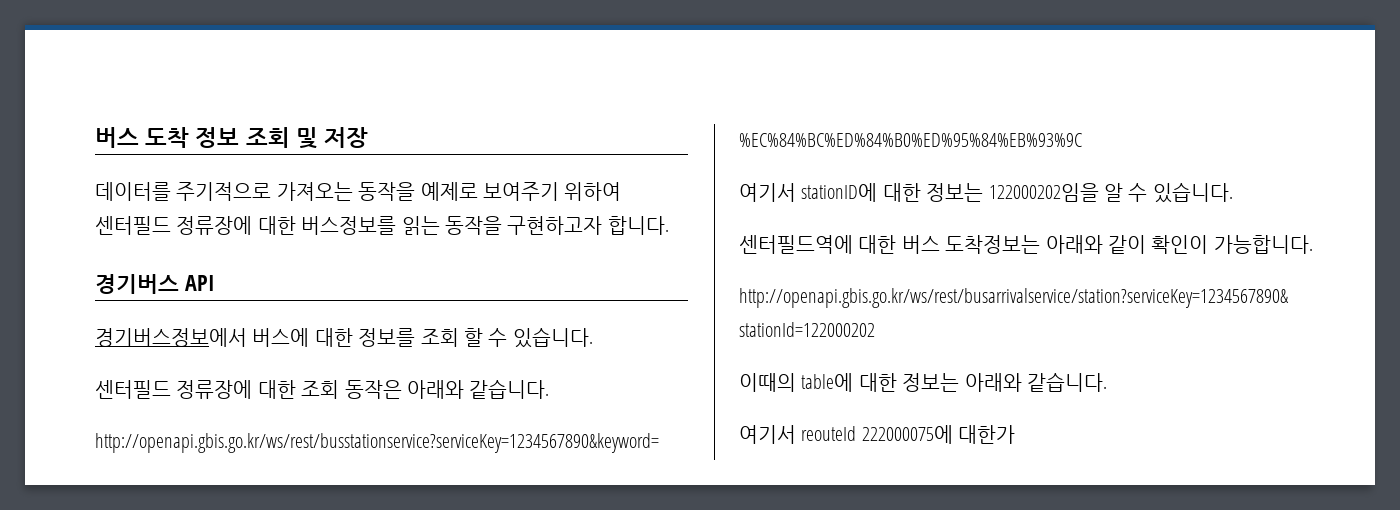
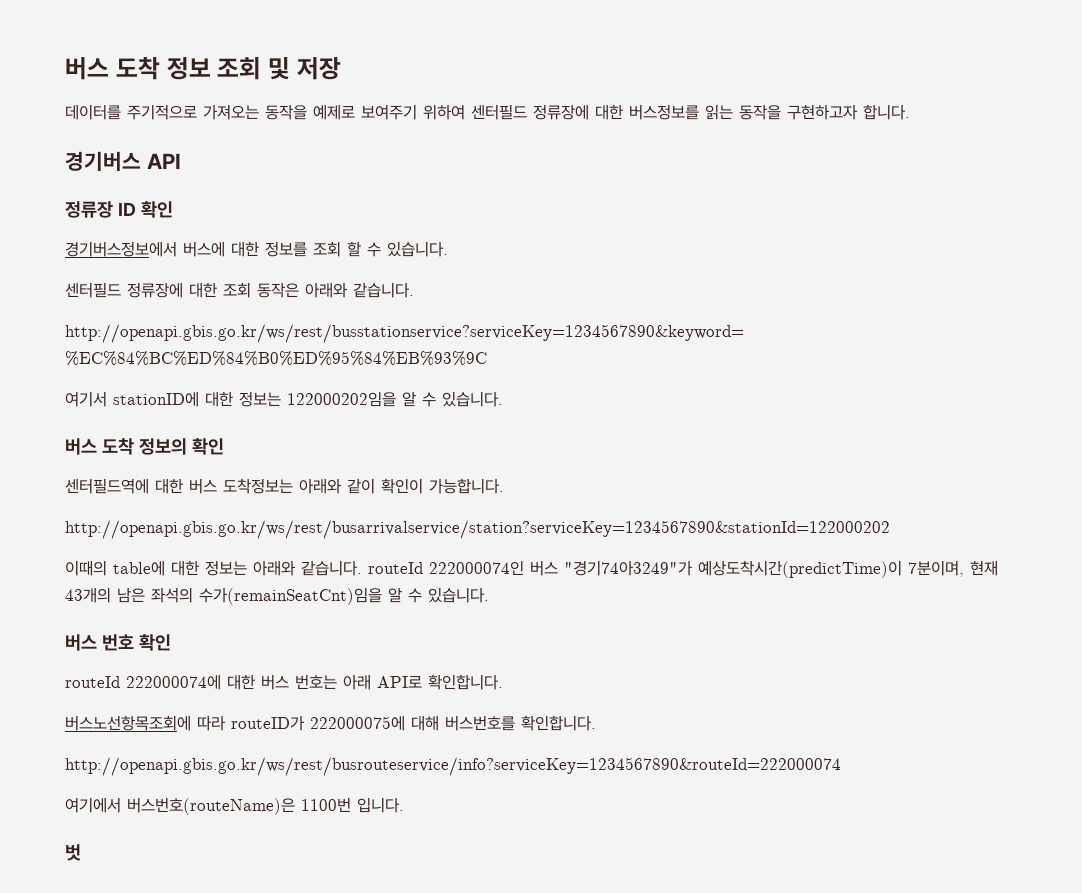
+ 정류장 ID 확인
+ 버스 도착 정보의 확인
- 이때의 table에 대한 정보는 아래와 같습니다.
- 여기서 reouteId 222000075에 대한가
+ 이때의 table에 대한 정보는 아래와 같습니다. routeId 222000074인 버스 "경기74아3249"가 예상도착시간(predictTime)이 7분이며, 현재 43개의 남은 좌석의 수가(remainSeatCnt)임을 알 수 있습니다.
+ 버스 번호 확인
+ routeId 222000074에 대한 버스 번호는 아래 API로 확인합니다.
+ 버스노선항목조회에 따라 routeID가 222000075에 대해 버스번호를 확인합니다.
+ http://openapi.gbis.go.kr/ws/rest/busrouteservice/info?serviceKey=1234567890&routeId=222000074
+ 여기에서 버스번호(routeName)은 1100번 입니다.
+ 벗

